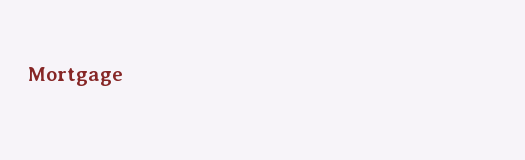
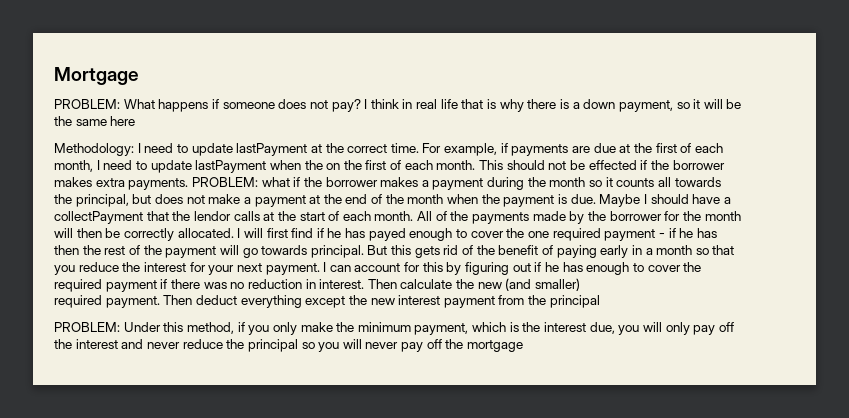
+ PROBLEM: What happens if someone does not pay? I think in real life that is why there is a down payment, so it will be the same here
+ Methodology: I need to update lastPayment at the correct time. For example, if payments are due at the first of each month, I need to update lastPayment when the on the first of each month. This should not be effected if the borrower makes extra payments. PROBLEM: what if the borrower makes a payment during the month so it counts all towards the principal, but does not make a payment at the end of the month when the payment is due. Maybe I should have a collectPayment that the lendor calls at the start of each month. All of the payments made by the borrower for the month will then be correctly allocated. I will first find if he has payed enough to cover the one required payment - if he has then the rest of the payment will go towards principal. But this gets rid of the benefit of paying early in a month so that you reduce the interest for your next payment. I can account for this by figuring out if he has enough to cover the required payment if there was no reduction in interest. Then calculate the new (and smaller)
+ required payment. Then deduct everything except the new interest payment from the principal
+ PROBLEM: Under this method, if you only make the minimum payment, which is the interest due, you will only pay off the interest and never reduce the principal so you will never pay off the mortgage

